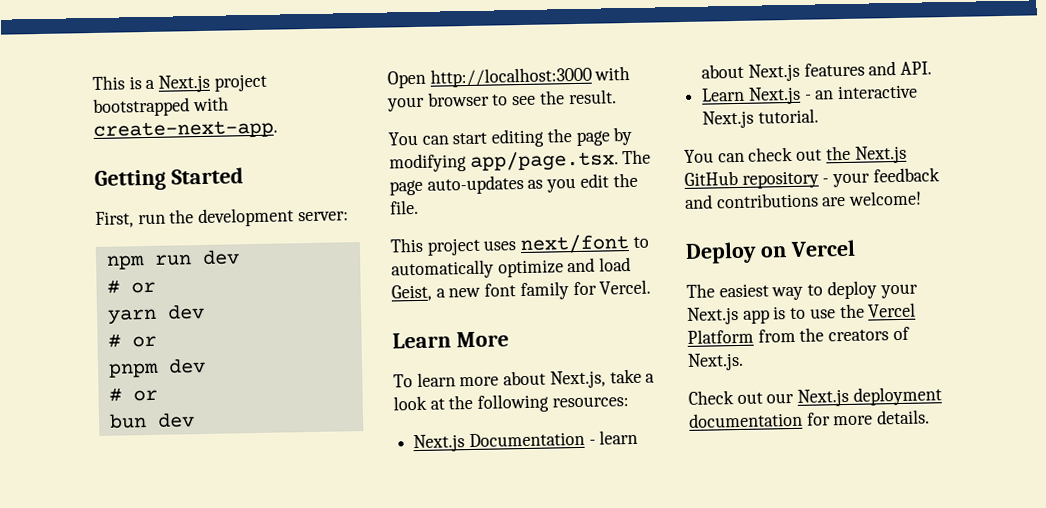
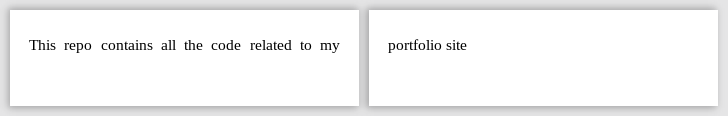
- This is a Next.js project bootstrapped with create-next-app.
- Getting Started
- First, run the development server:
- npm run dev
- # or
- yarn dev
- # or
- pnpm dev
- # or
- bun dev
- Open http://localhost:3000 with your browser to see the result.
- You can start editing the page by modifying app/page.tsx. The page auto-updates as you edit the file.
- This project uses next/font to automatically optimize and load Geist, a new font family for Vercel.
- Learn More
- To learn more about Next.js, take a look at the following resources:
- Next.js Documentation - learn about Next.js features and API.
- Learn Next.js - an interactive Next.js tutorial.
- You can check out the Next.js GitHub repository - your feedback and contributions are welcome!
- Deploy on Vercel
- The easiest way to deploy your Next.js app is to use the Vercel Platform from the creators of Next.js.
- Check out our Next.js deployment documentation for more details.
+ This repo contains all the code related to my portfolio site

